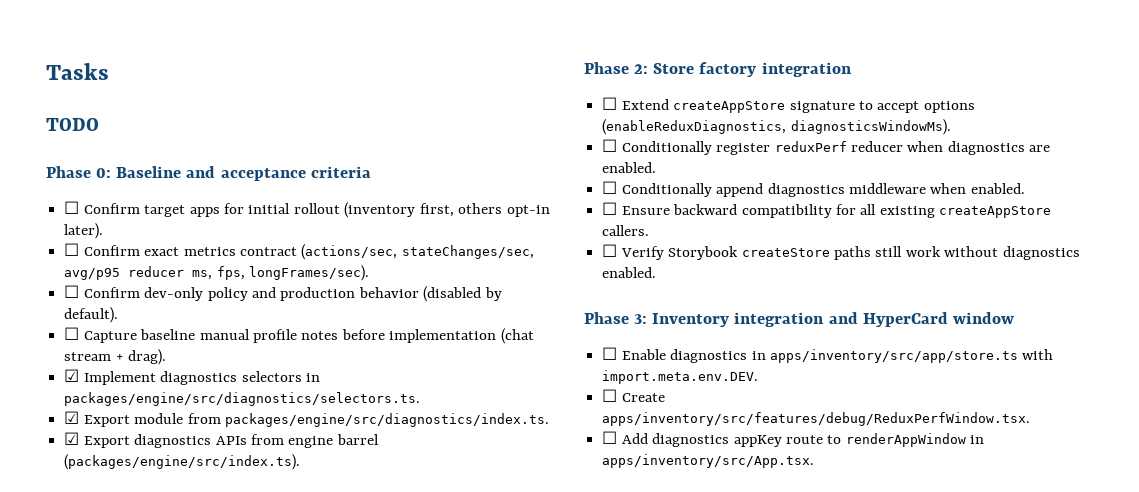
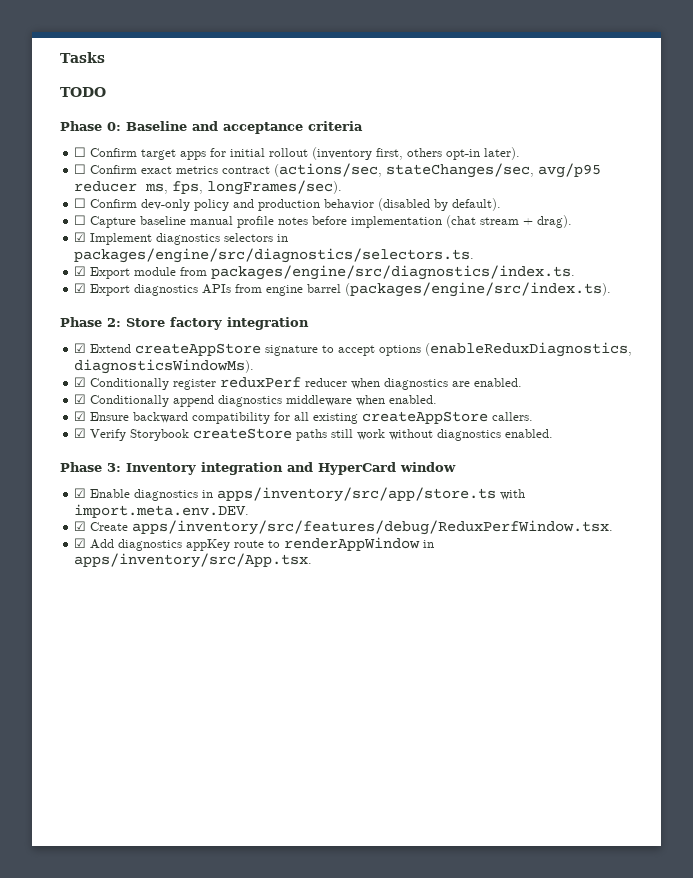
- ☐ Extend createAppStore signature to accept options (enableReduxDiagnostics, diagnosticsWindowMs).
+ ☑ Extend createAppStore signature to accept options (enableReduxDiagnostics, diagnosticsWindowMs).
- ☐ Conditionally register reduxPerf reducer when diagnostics are enabled.
+ ☑ Conditionally register reduxPerf reducer when diagnostics are enabled.
- ☐ Conditionally append diagnostics middleware when enabled.
+ ☑ Conditionally append diagnostics middleware when enabled.
- ☐ Ensure backward compatibility for all existing createAppStore callers.
+ ☑ Ensure backward compatibility for all existing createAppStore callers.
- ☐ Verify Storybook createStore paths still work without diagnostics enabled.
+ ☑ Verify Storybook createStore paths still work without diagnostics enabled.
- ☐ Enable diagnostics in apps/inventory/src/app/store.ts with import.meta.env.DEV.
+ ☑ Enable diagnostics in apps/inventory/src/app/store.ts with import.meta.env.DEV.
- ☐ Create apps/inventory/src/features/debug/ReduxPerfWindow.tsx.
+ ☑ Create apps/inventory/src/features/debug/ReduxPerfWindow.tsx.
- ☐ Add diagnostics appKey route to renderAppWindow in apps/inventory/src/App.tsx.
+ ☑ Add diagnostics appKey route to renderAppWindow in apps/inventory/src/App.tsx.

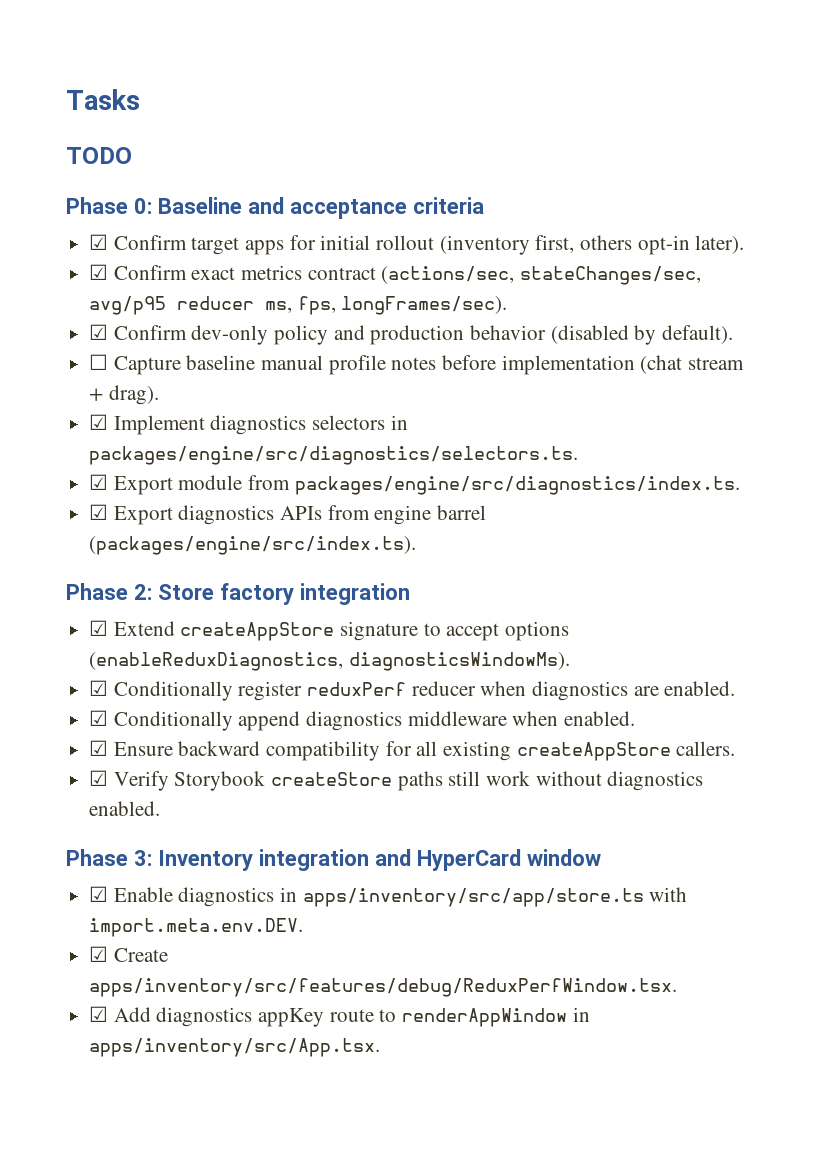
- ☐ Confirm target apps for initial rollout (inventory first, others opt-in later).
+ ☑ Confirm target apps for initial rollout (inventory first, others opt-in later).
- ☐ Confirm exact metrics contract (actions/sec, stateChanges/sec, avg/p95 reducer ms, fps, longFrames/sec).
+ ☑ Confirm exact metrics contract (actions/sec, stateChanges/sec, avg/p95 reducer ms, fps, longFrames/sec).
- ☐ Confirm dev-only policy and production behavior (disabled by default).
+ ☑ Confirm dev-only policy and production behavior (disabled by default).

